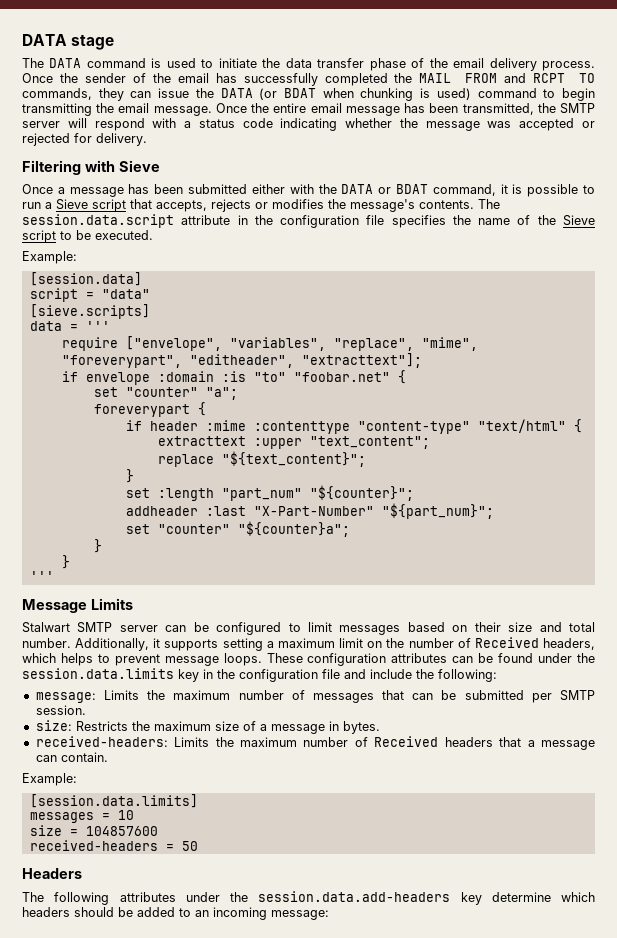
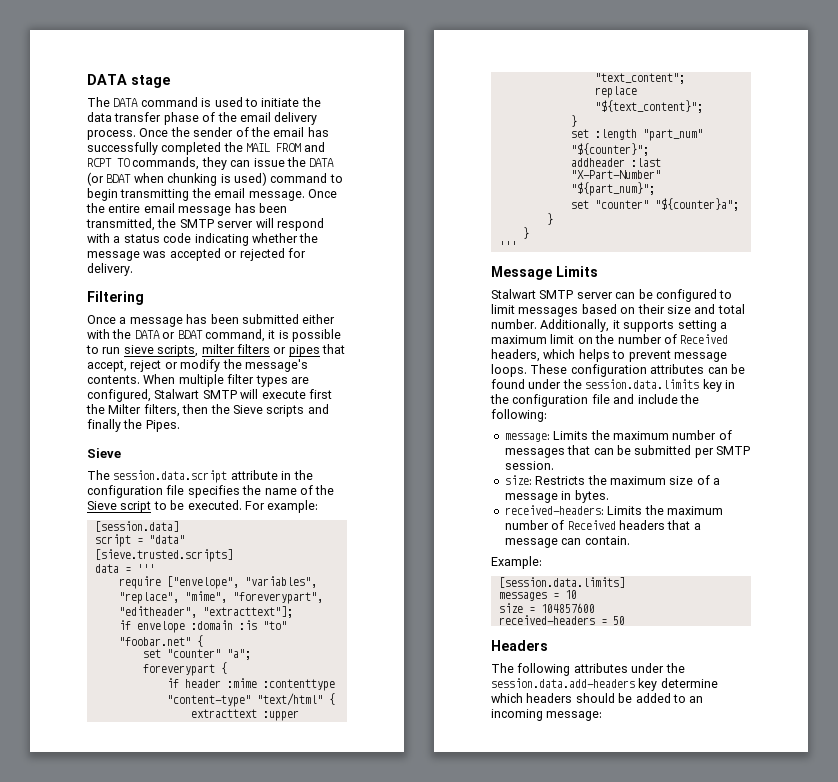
- Filtering with Sieve
+ Filtering
- Once a message has been submitted either with the DATA or BDAT command, it is possible to run a Sieve script that accepts, rejects or modifies the message's contents. The session.data.script attribute in the configuration file specifies the name of the Sieve script to be executed.
- Example:
+ Once a message has been submitted either with the DATA or BDAT command, it is possible to run sieve scripts, milter filters or pipes that accept, reject or modify the message's contents. When multiple filter types are configured, Stalwart SMTP will execute first the Milter filters, then the Sieve scripts and finally the Pipes.
+ Sieve
+ The session.data.script attribute in the configuration file specifies the name of the Sieve script to be executed. For example:
- [sieve.scripts]
+ [sieve.trusted.scripts]

